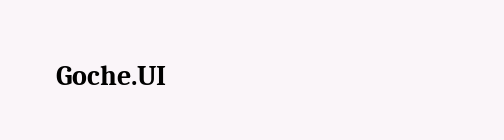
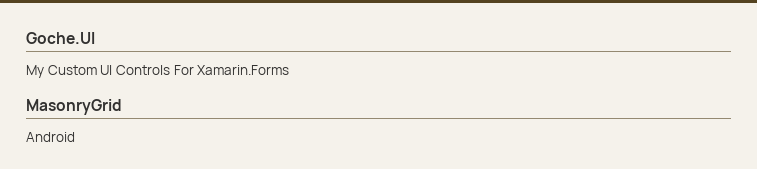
+ My Custom UI Controls For Xamarin.Forms
+ MasonryGrid
+ Android

